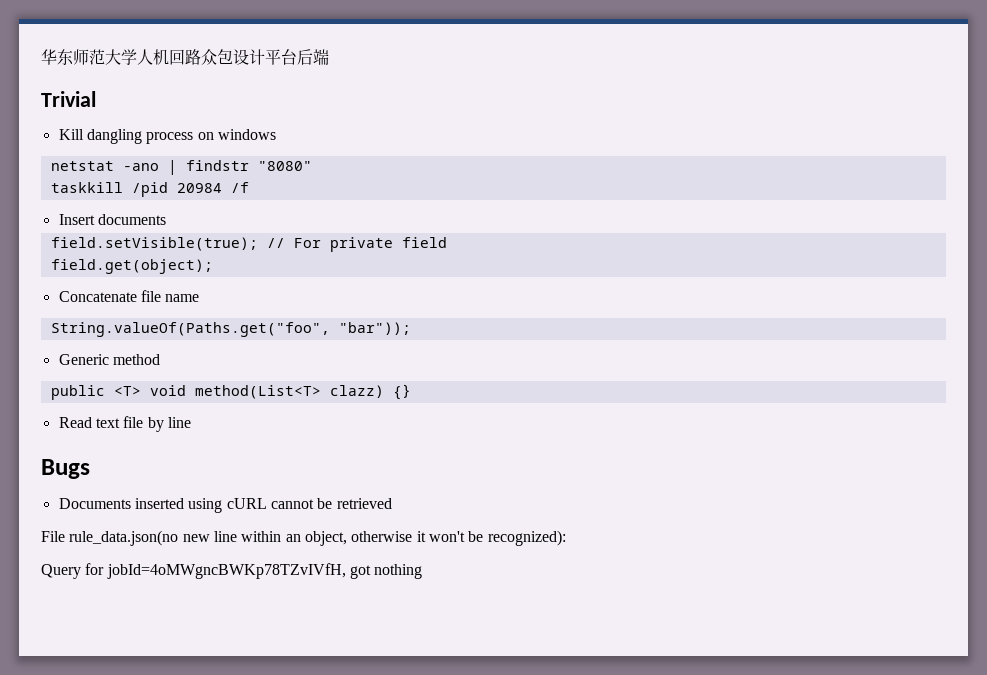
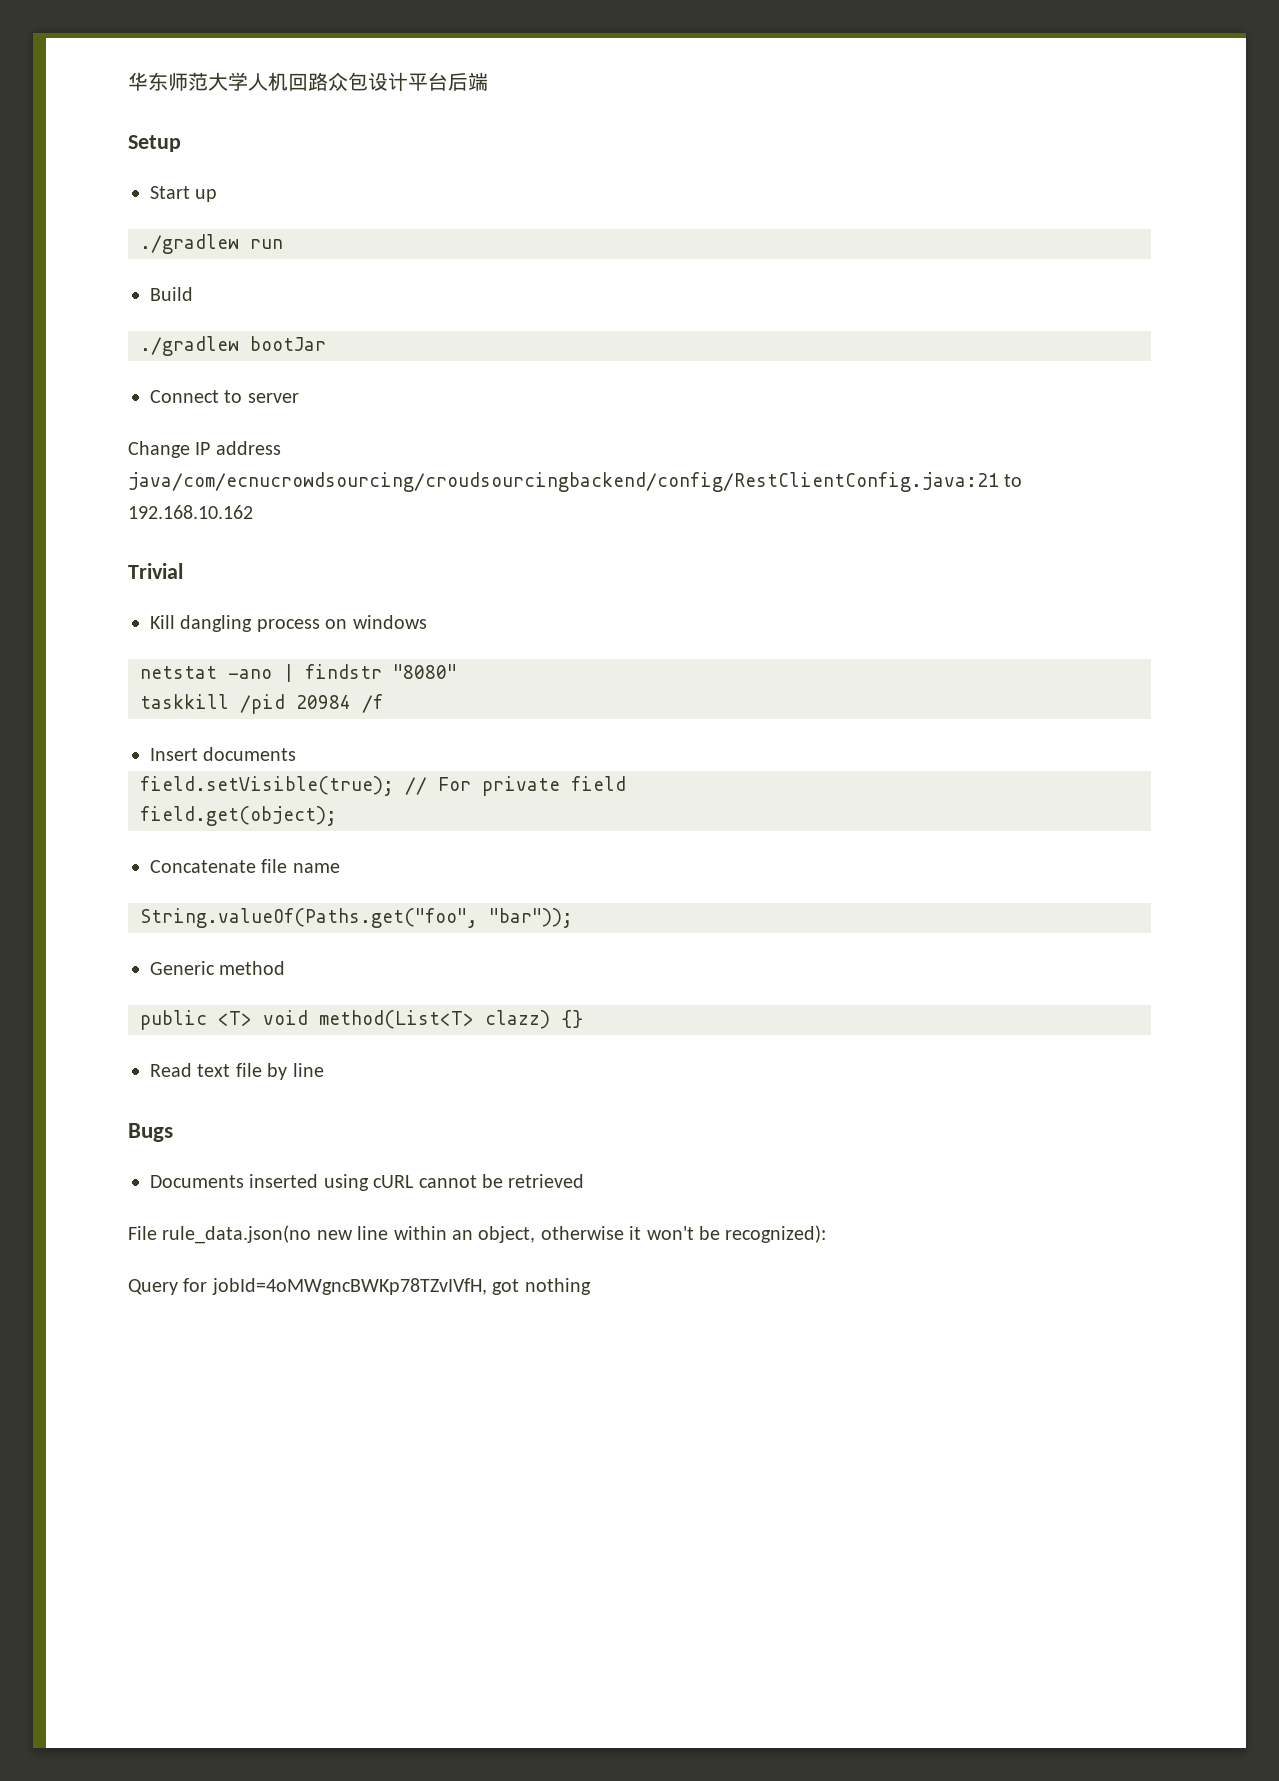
+ Setup
+ Start up
+ ./gradlew run
+ Build
+ ./gradlew bootJar
+ Connect to server
+ Change IP address java/com/ecnucrowdsourcing/croudsourcingbackend/config/RestClientConfig.java:21 to 192.168.10.162

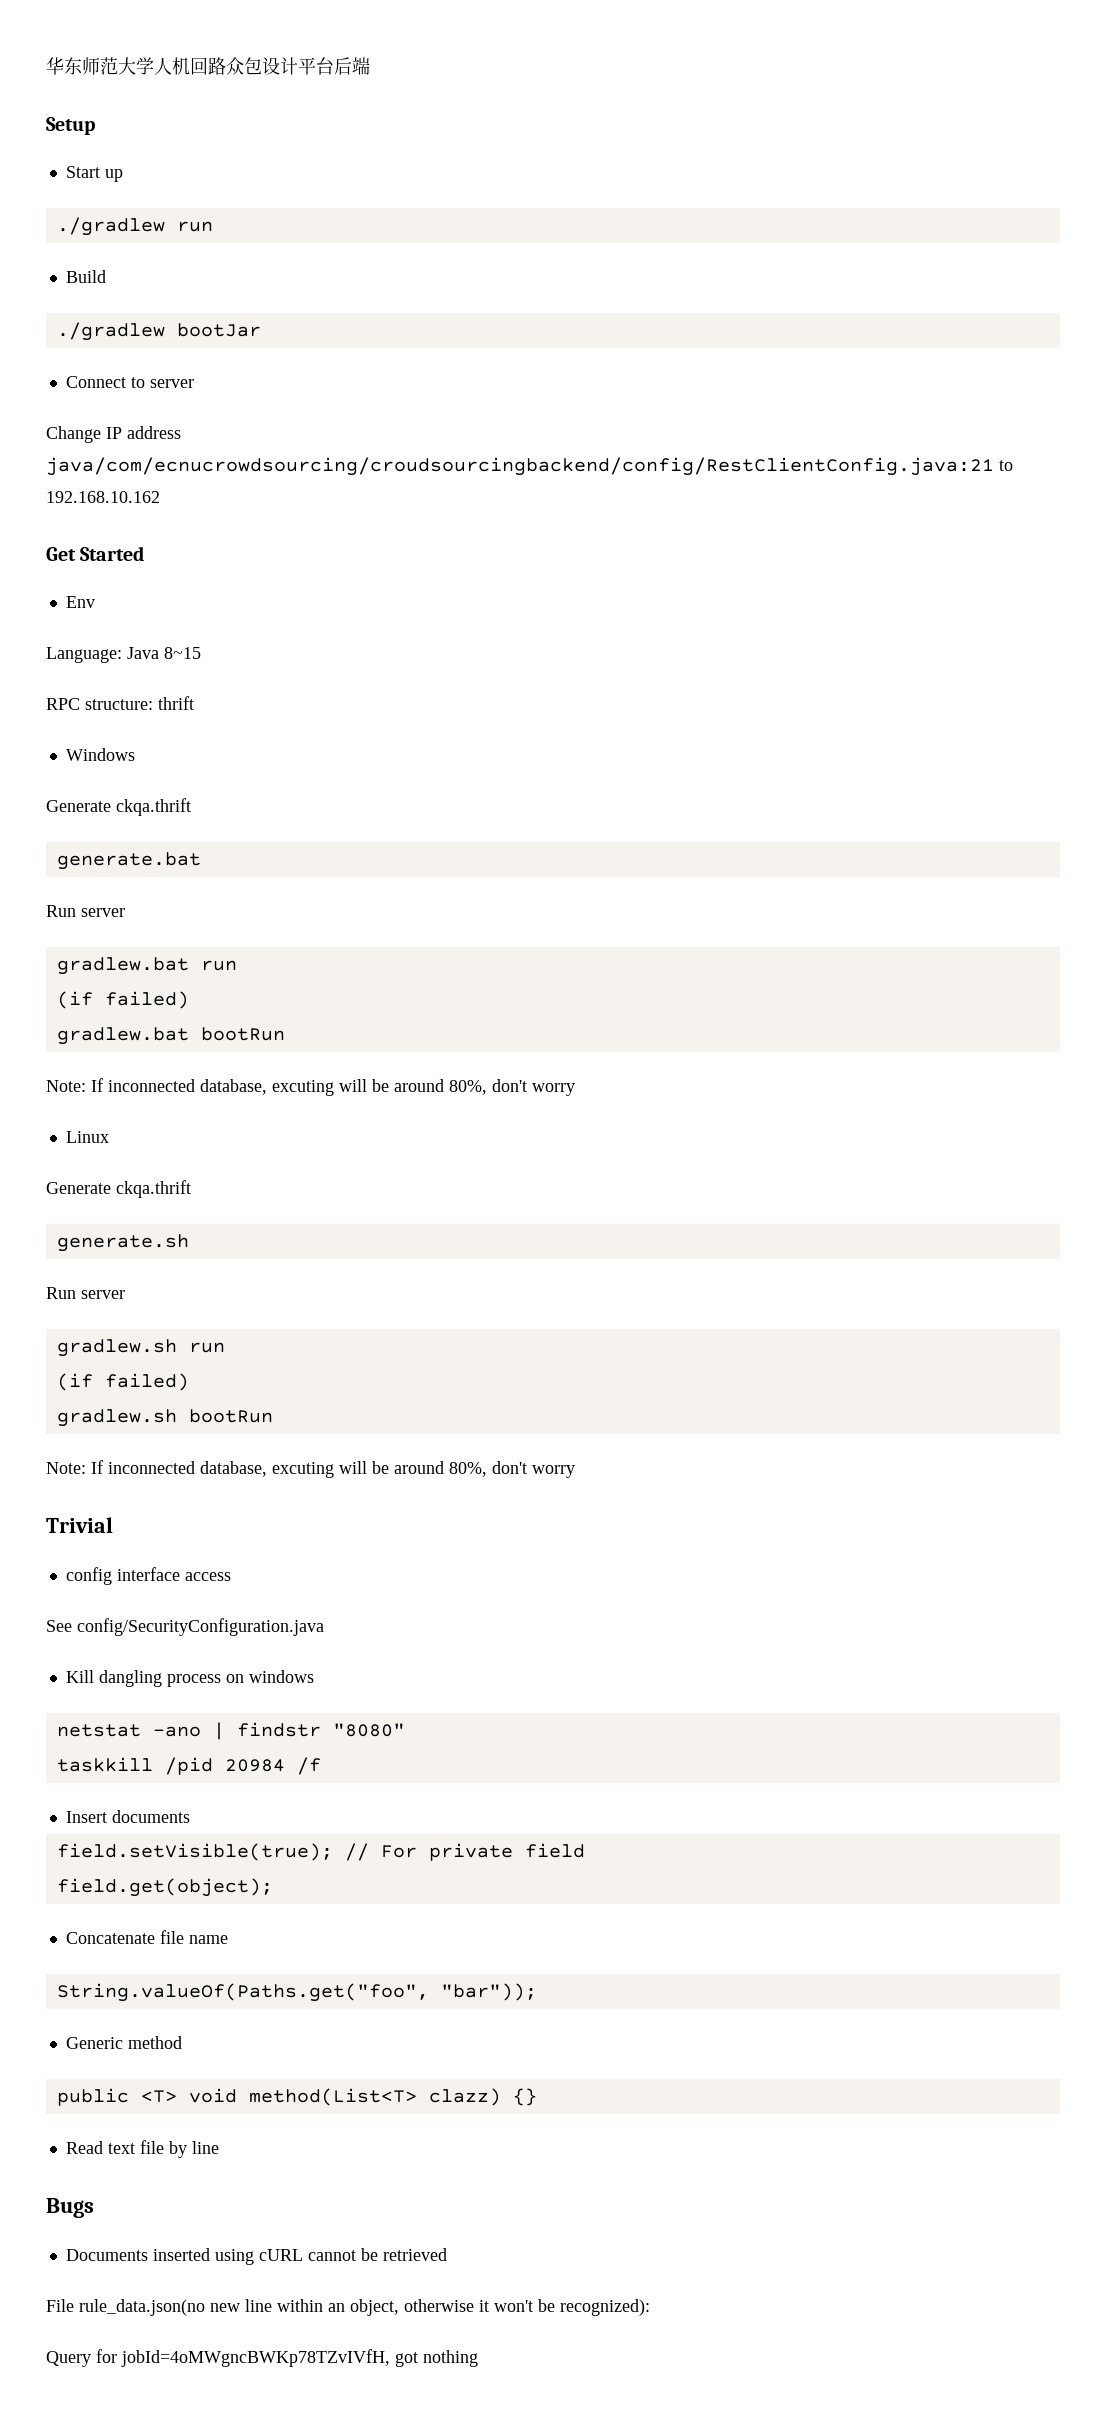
+ Get Started
+ Env
+ Language: Java 8~15
+ RPC structure: thrift
+ Windows
+ Generate ckqa.thrift
+ generate.bat
+ Run server
+ gradlew.bat run
+ (if failed)
+ gradlew.bat bootRun
+ Note: If inconnected database, excuting will be around 80%, don't worry
+ Linux
+ Generate ckqa.thrift
+ generate.sh
+ Run server
+ gradlew.sh run
+ (if failed)
+ gradlew.sh bootRun
+ Note: If inconnected database, excuting will be around 80%, don't worry
  Trivial
+ config interface access
+ See config/SecurityConfiguration.java

